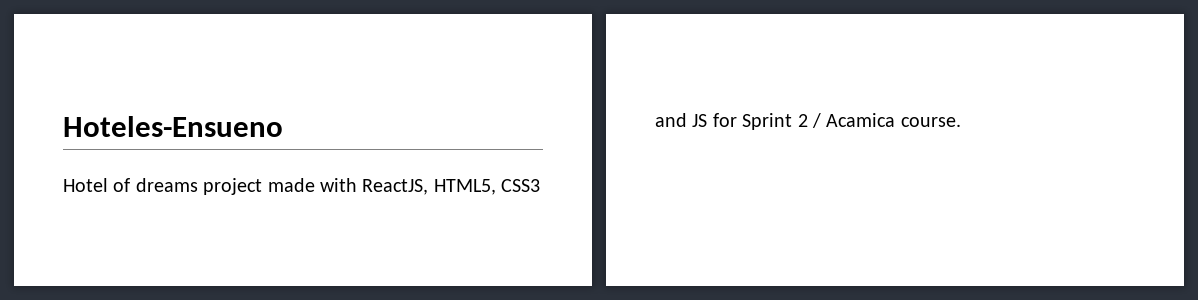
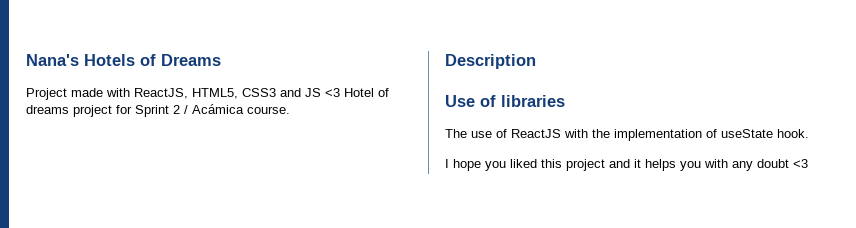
- Hoteles-Ensueno
- Hotel of dreams project made with ReactJS, HTML5, CSS3 and JS for Sprint 2 / Acamica course.
+ Nana's Hotels of Dreams
+ Project made with ReactJS, HTML5, CSS3 and JS <3 Hotel of dreams project for Sprint 2 / Acámica course.
+ Description
+ Use of libraries
+ The use of ReactJS with the implementation of useState hook.
+ I hope you liked this project and it helps you with any doubt <3

